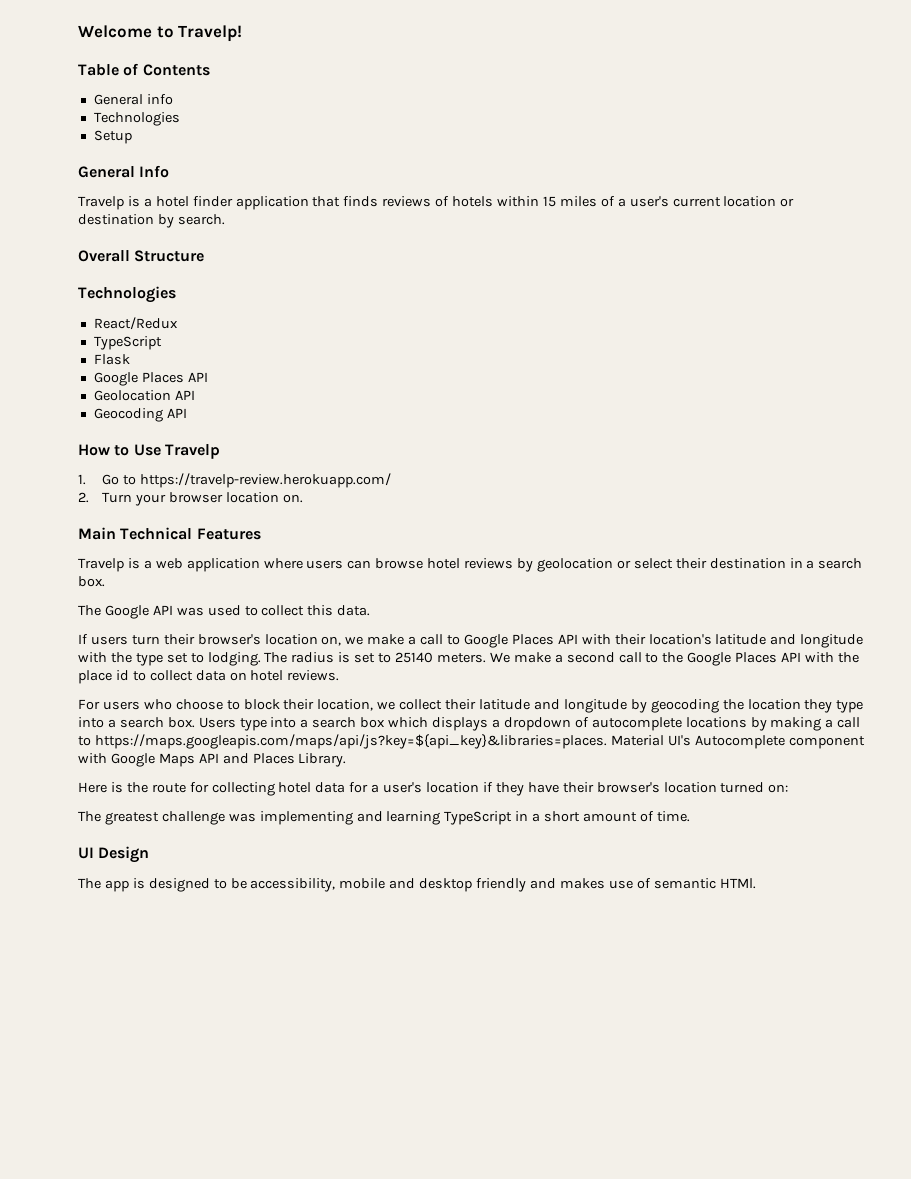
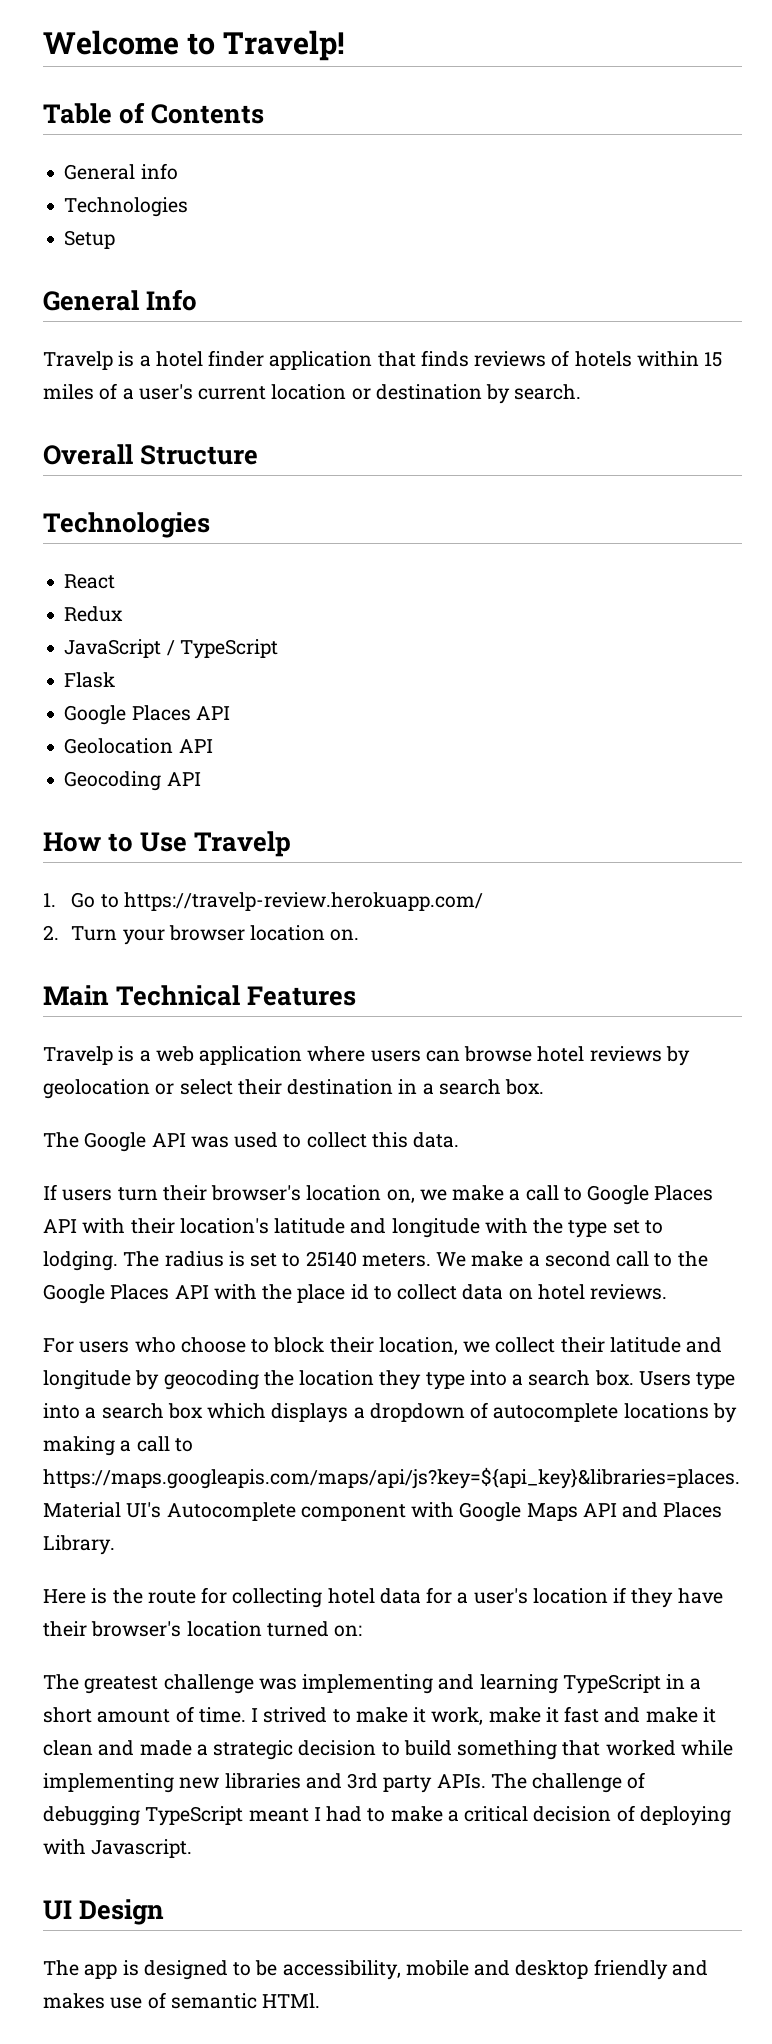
- React/Redux
- TypeScript
+ React
+ Redux
+ JavaScript / TypeScript
+ I strived to make it work, make it fast and make it clean and made a strategic decision to build something that worked while implementing new libraries and 3rd party APIs. The challenge of debugging TypeScript meant I had to make a critical decision of deploying with Javascript.

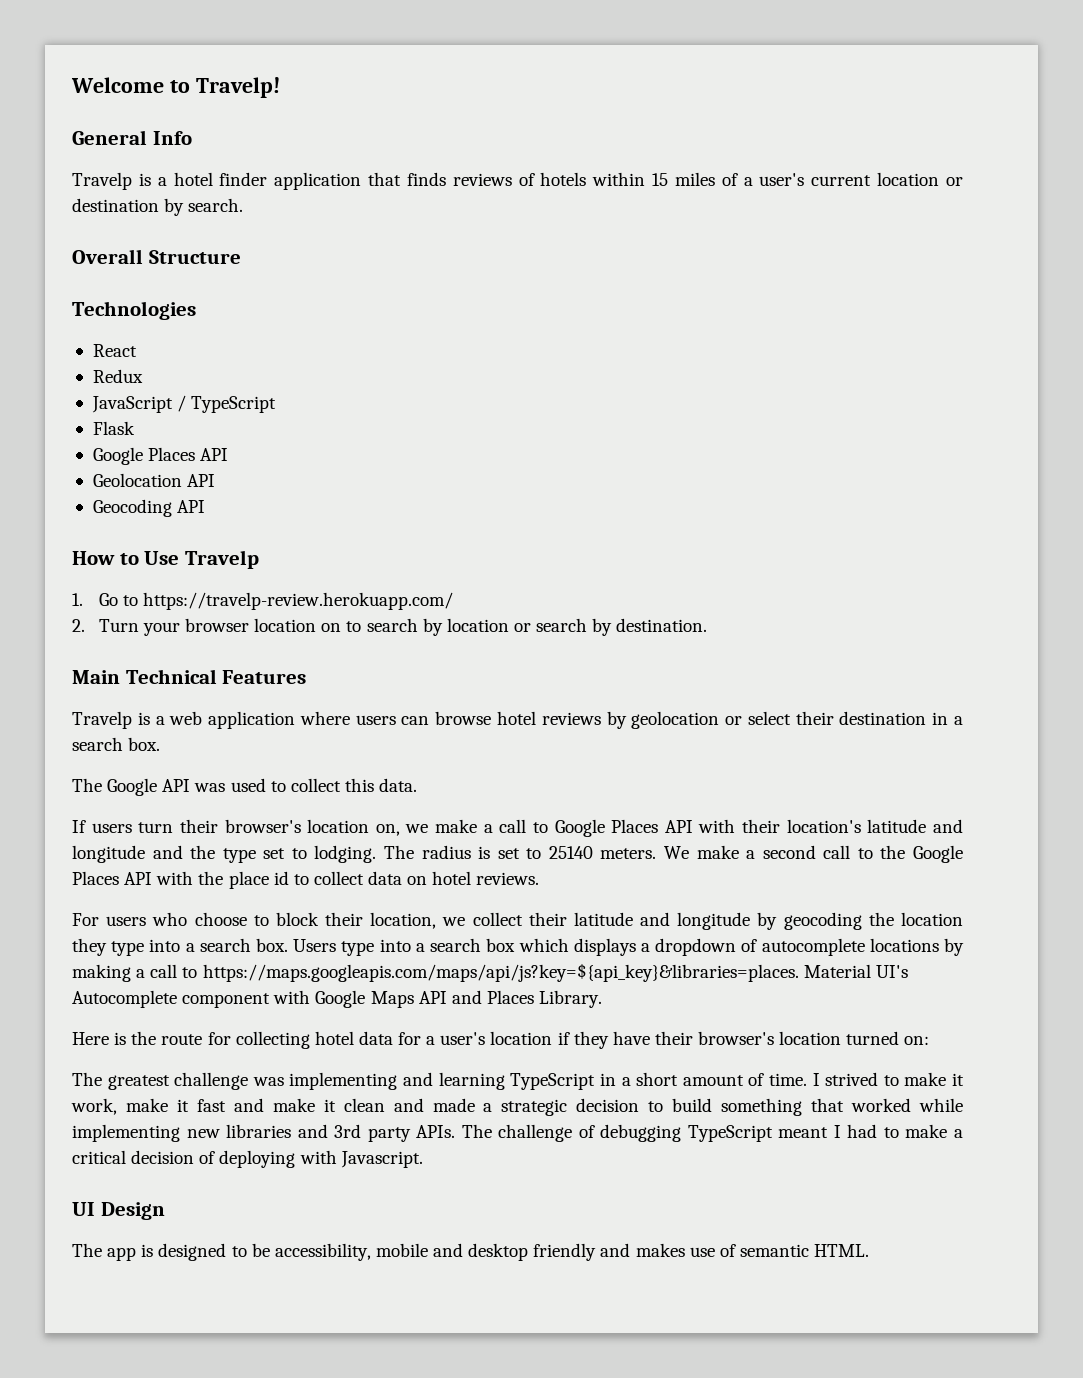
- Table of Contents
- General info
- Technologies
- Setup
- 2. Turn your browser location on.
+ 2. Turn your browser location on to search by location or search by destination.
- If users turn their browser's location on, we make a call to Google Places API with their location's latitude and longitude with the type set to lodging.
+ If users turn their browser's location on, we make a call to Google Places API with their location's latitude and longitude and the type set to lodging.
- The app is designed to be accessibility, mobile and desktop friendly and makes use of semantic HTMl.
+ The app is designed to be accessibility, mobile and desktop friendly and makes use of semantic HTML.

